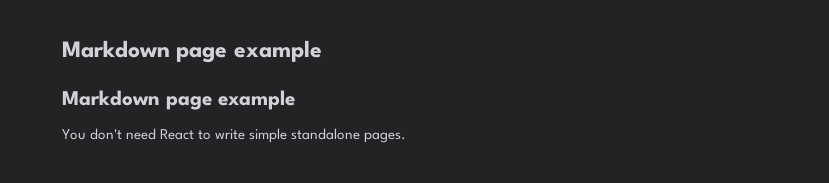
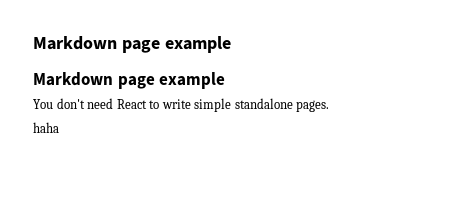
+ haha

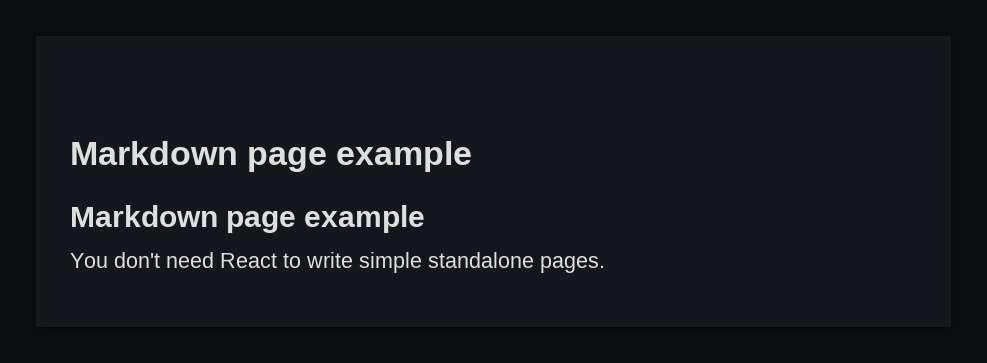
- haha

